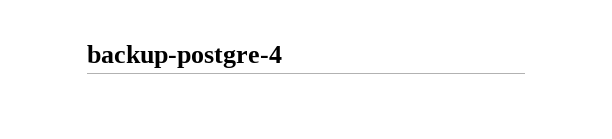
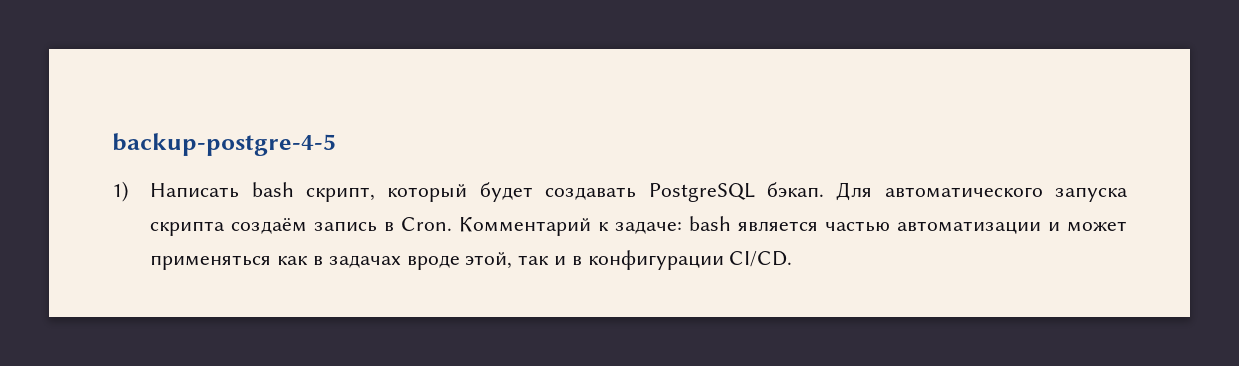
- backup-postgre-4
+ backup-postgre-4-5
+ 1) Написать bash скрипт, который будет создавать PostgreSQL бэкап. Для автоматического запуска скрипта создаём запись в Cron. Комментарий к задаче: bash является частью автоматизации и может применяться как в задачах вроде этой, так и в конфигурации CI/CD.

